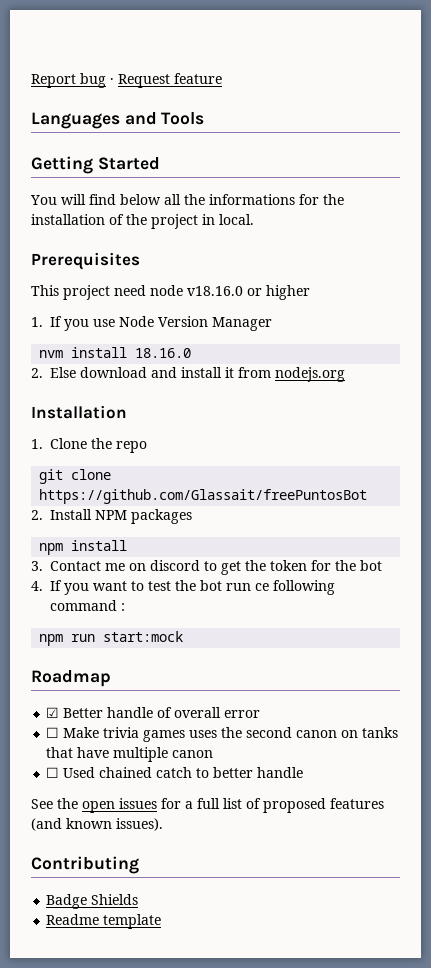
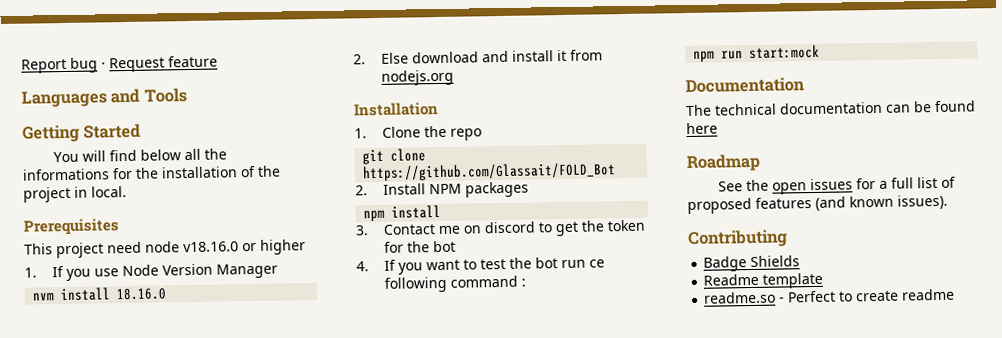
- git clone https://github.com/Glassait/freePuntosBot
+ git clone https://github.com/Glassait/FOLD_Bot
+ Documentation
+ The technical documentation can be found here
  Roadmap
- ☑ Better handle of overall error
- ☐ Make trivia games uses the second canon on tanks that have multiple canon
- ☐ Used chained catch to better handle
+ readme.so - Perfect to create readme

